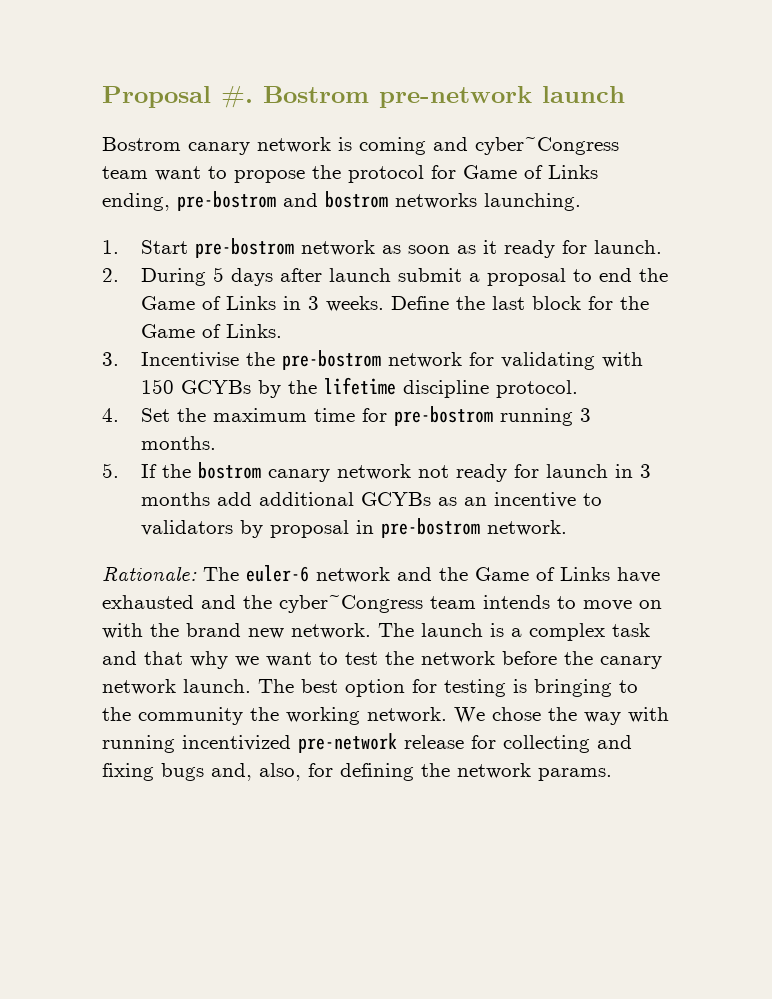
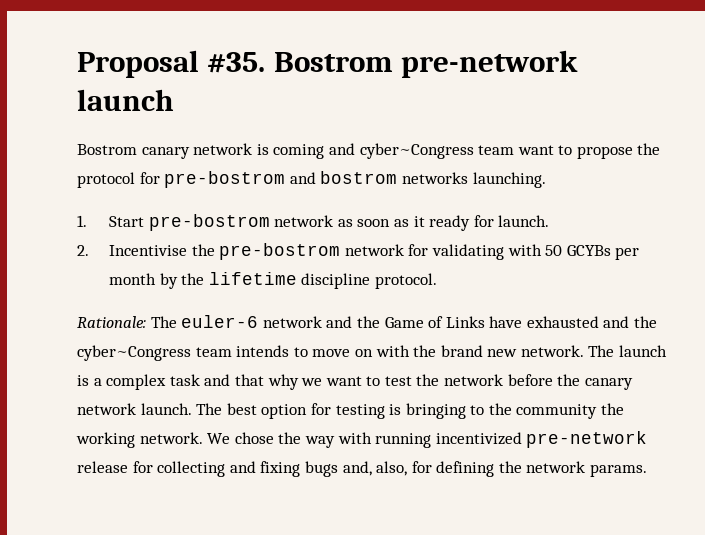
- Proposal #.
+ Proposal #35.
- Bostrom canary network is coming and cyber~Congress team want to propose the protocol for Game of Links ending, pre-bostrom and bostrom networks launching.
+ Bostrom canary network is coming and cyber~Congress team want to propose the protocol for pre-bostrom and bostrom networks launching.
- 2. During 5 days after launch submit a proposal to end the Game of Links in 3 weeks. Define the last block for the Game of Links.
- 3. Incentivise the pre-bostrom network for validating with 150 GCYBs by the lifetime discipline protocol.
+ 2. Incentivise the pre-bostrom network for validating with 50 GCYBs per month by the lifetime discipline protocol.
- 4. Set the maximum time for pre-bostrom running 3 months.
- 5. If the bostrom canary network not ready for launch in 3 months add additional GCYBs as an incentive to validators by proposal in pre-bostrom network.

